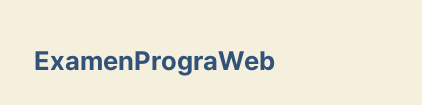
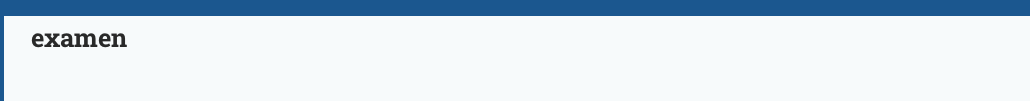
- ExamenPrograWeb
+ examen

